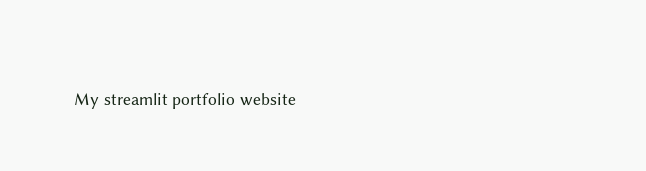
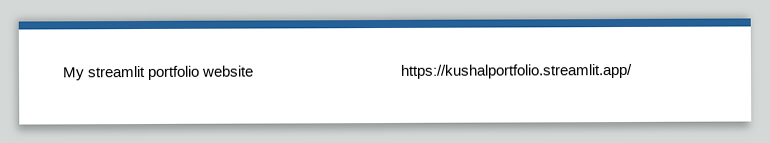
- My streamlit portfolio website
+ My streamlit portfolio website https://kushalportfolio.streamlit.app/

